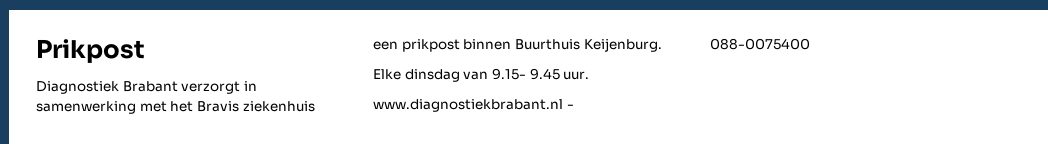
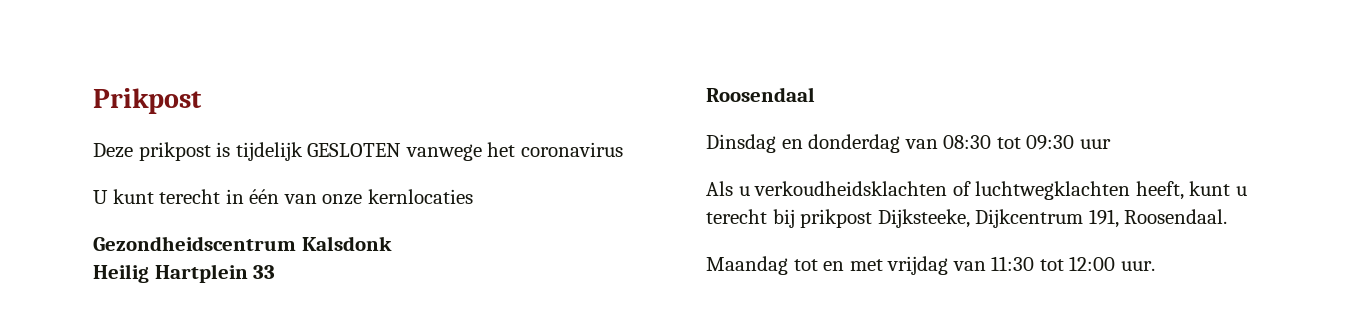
- Diagnostiek Brabant verzorgt in samenwerking met het Bravis ziekenhuis een prikpost binnen Buurthuis Keijenburg.
- Elke dinsdag van 9.15- 9.45 uur.
- www.diagnostiekbrabant.nl - 088-0075400
+ Deze prikpost is tijdelijk GESLOTEN vanwege het coronavirus
+ U kunt terecht in één van onze kernlocaties
+ Gezondheidscentrum Kalsdonk
+ Heilig Hartplein 33
+ Roosendaal
+ Dinsdag en donderdag van 08:30 tot 09:30 uur
+ Als u verkoudheidsklachten of luchtwegklachten heeft, kunt u terecht bij prikpost Dijksteeke, Dijkcentrum 191, Roosendaal.
+ Maandag tot en met vrijdag van 11:30 tot 12:00 uur.

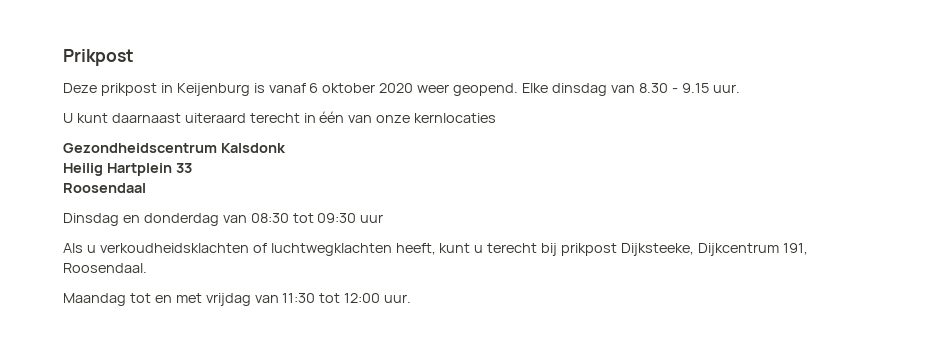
- Deze prikpost is tijdelijk GESLOTEN vanwege het coronavirus
+ Deze prikpost in Keijenburg is vanaf 6 oktober 2020 weer geopend. Elke dinsdag van 8.30 - 9.15 uur.
- U kunt terecht in één van onze kernlocaties
+ U kunt daarnaast uiteraard terecht in één van onze kernlocaties

